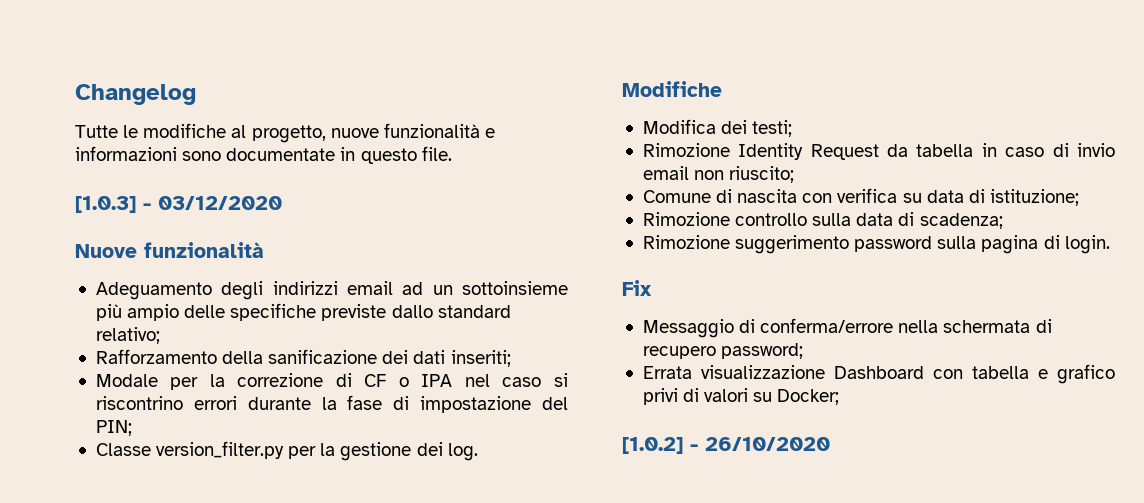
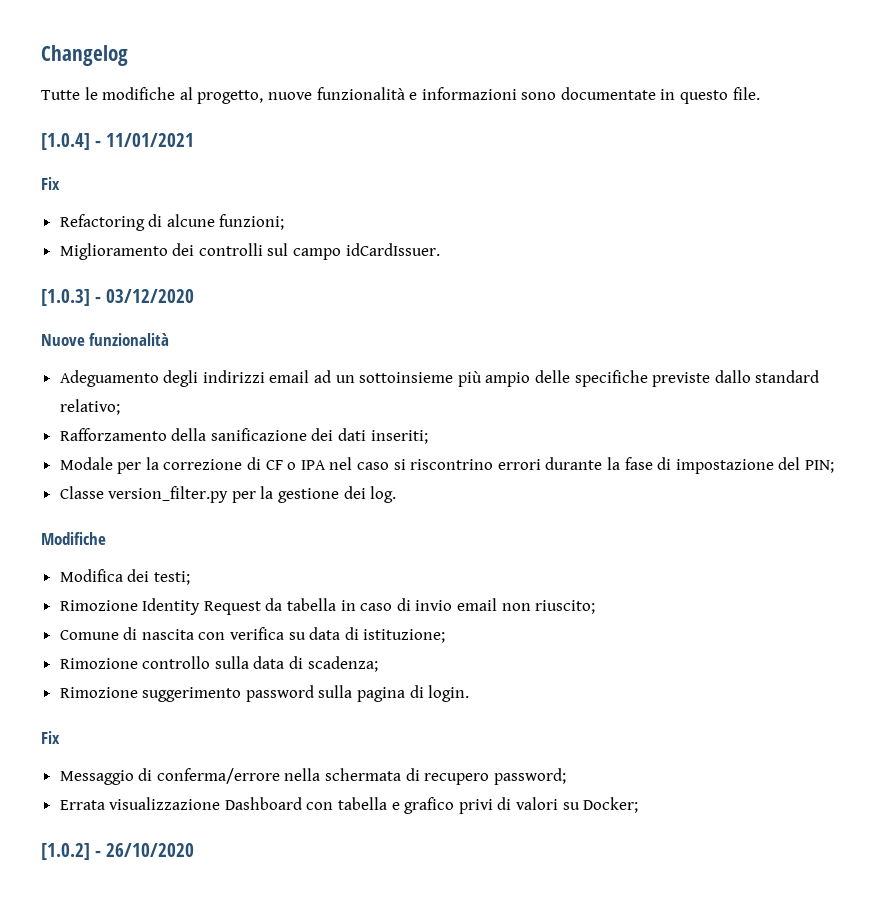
+ [1.0.4] - 11/01/2021
+ Fix
+ Refactoring di alcune funzioni;
+ Miglioramento dei controlli sul campo idCardIssuer.

